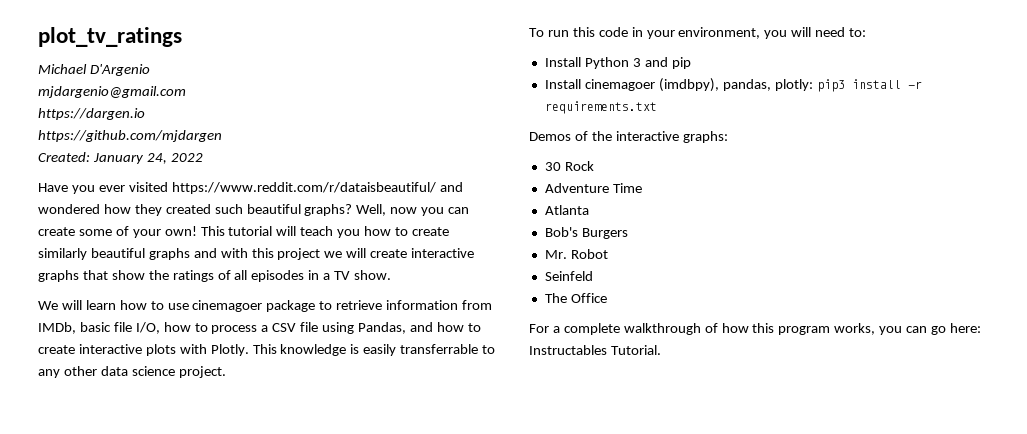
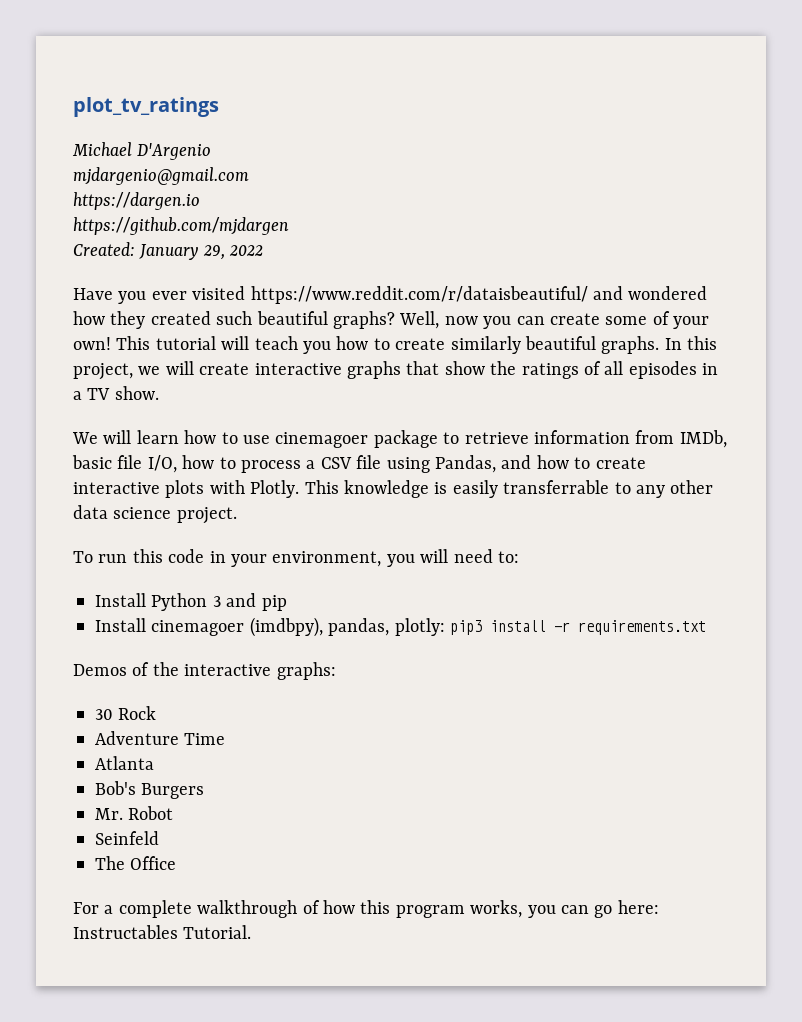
- Created: January 24, 2022
+ Created: January 29, 2022
- This tutorial will teach you how to create similarly beautiful graphs and with this project we will create interactive graphs that show the ratings of all episodes in a TV show.
+ This tutorial will teach you how to create similarly beautiful graphs. In this project, we will create interactive graphs that show the ratings of all episodes in a TV show.

